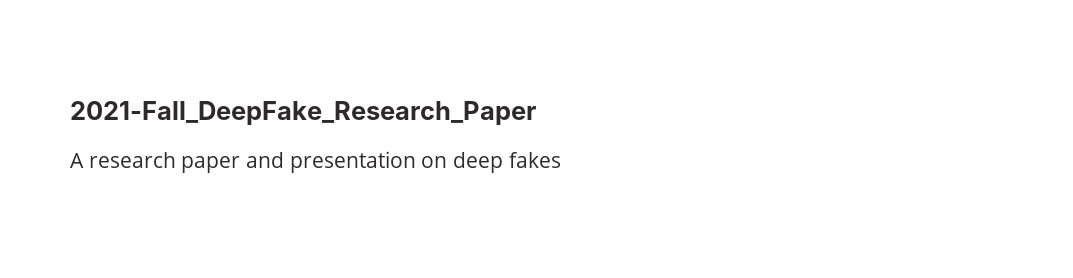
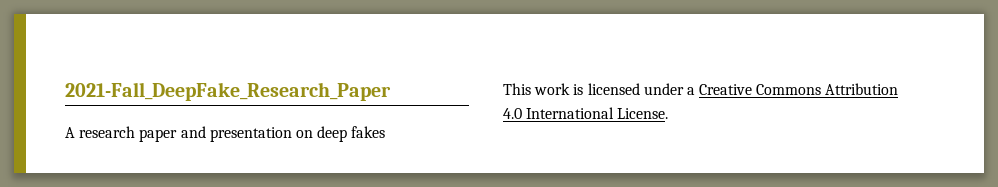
+ This work is licensed under a Creative Commons Attribution 4.0 International License.

